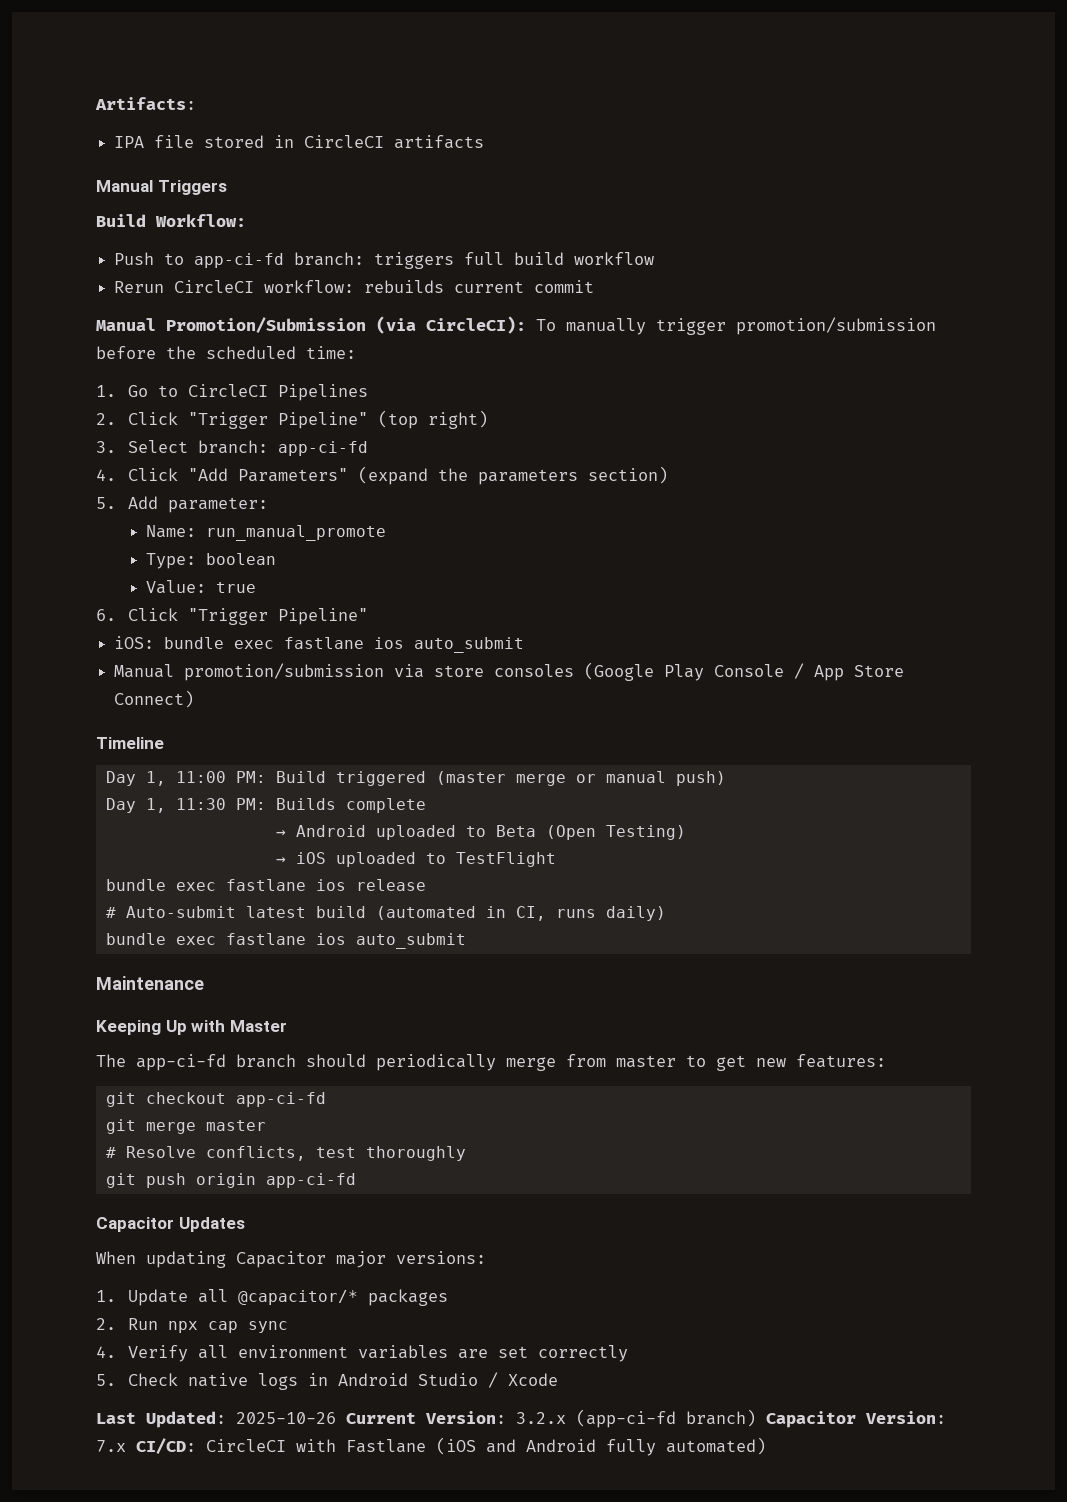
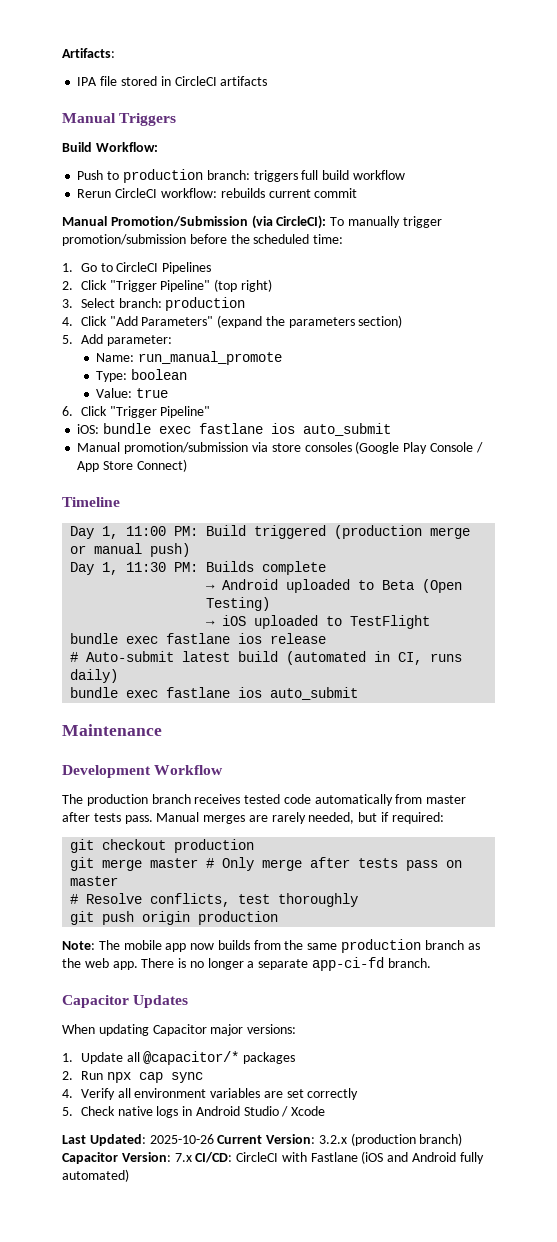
- Push to app-ci-fd branch: triggers full build workflow
+ Push to production branch: triggers full build workflow
- 3. Select branch: app-ci-fd
+ 3. Select branch: production
- Day 1, 11:00 PM: Build triggered (master merge or manual push)
+ Day 1, 11:00 PM: Build triggered (production merge or manual push)
- Keeping Up with Master
- The app-ci-fd branch should periodically merge from master to get new features:
+ Development Workflow
+ The production branch receives tested code automatically from master after tests pass. Manual merges are rarely needed, but if required:
- git checkout app-ci-fd
+ git checkout production
- git merge master
+ git merge master # Only merge after tests pass on master
- git push origin app-ci-fd
+ git push origin production
+ Note: The mobile app now builds from the same production branch as the web app. There is no longer a separate app-ci-fd branch.
- Last Updated: 2025-10-26 Current Version: 3.2.x (app-ci-fd branch) Capacitor Version: 7.x CI/CD: CircleCI with Fastlane (iOS and Android fully automated)
+ Last Updated: 2025-10-26 Current Version: 3.2.x (production branch) Capacitor Version: 7.x CI/CD: CircleCI with Fastlane (iOS and Android fully automated)

